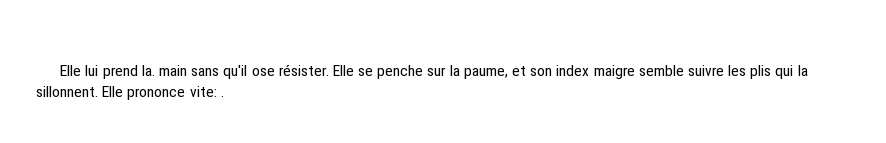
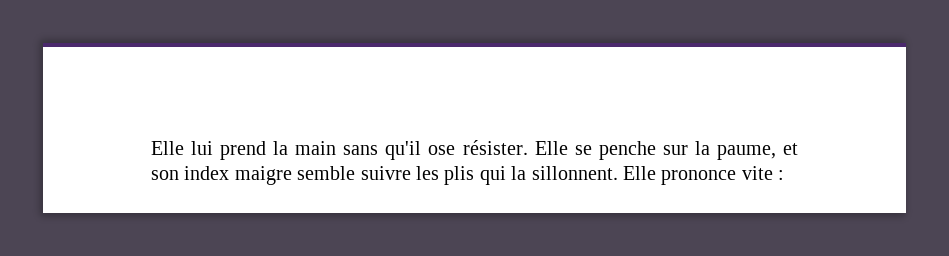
- Elle lui prend la. main sans qu'il ose résister.
+ Elle lui prend la main sans qu'il ose résister.
- Elle prononce vite: .
+ Elle prononce vite :

